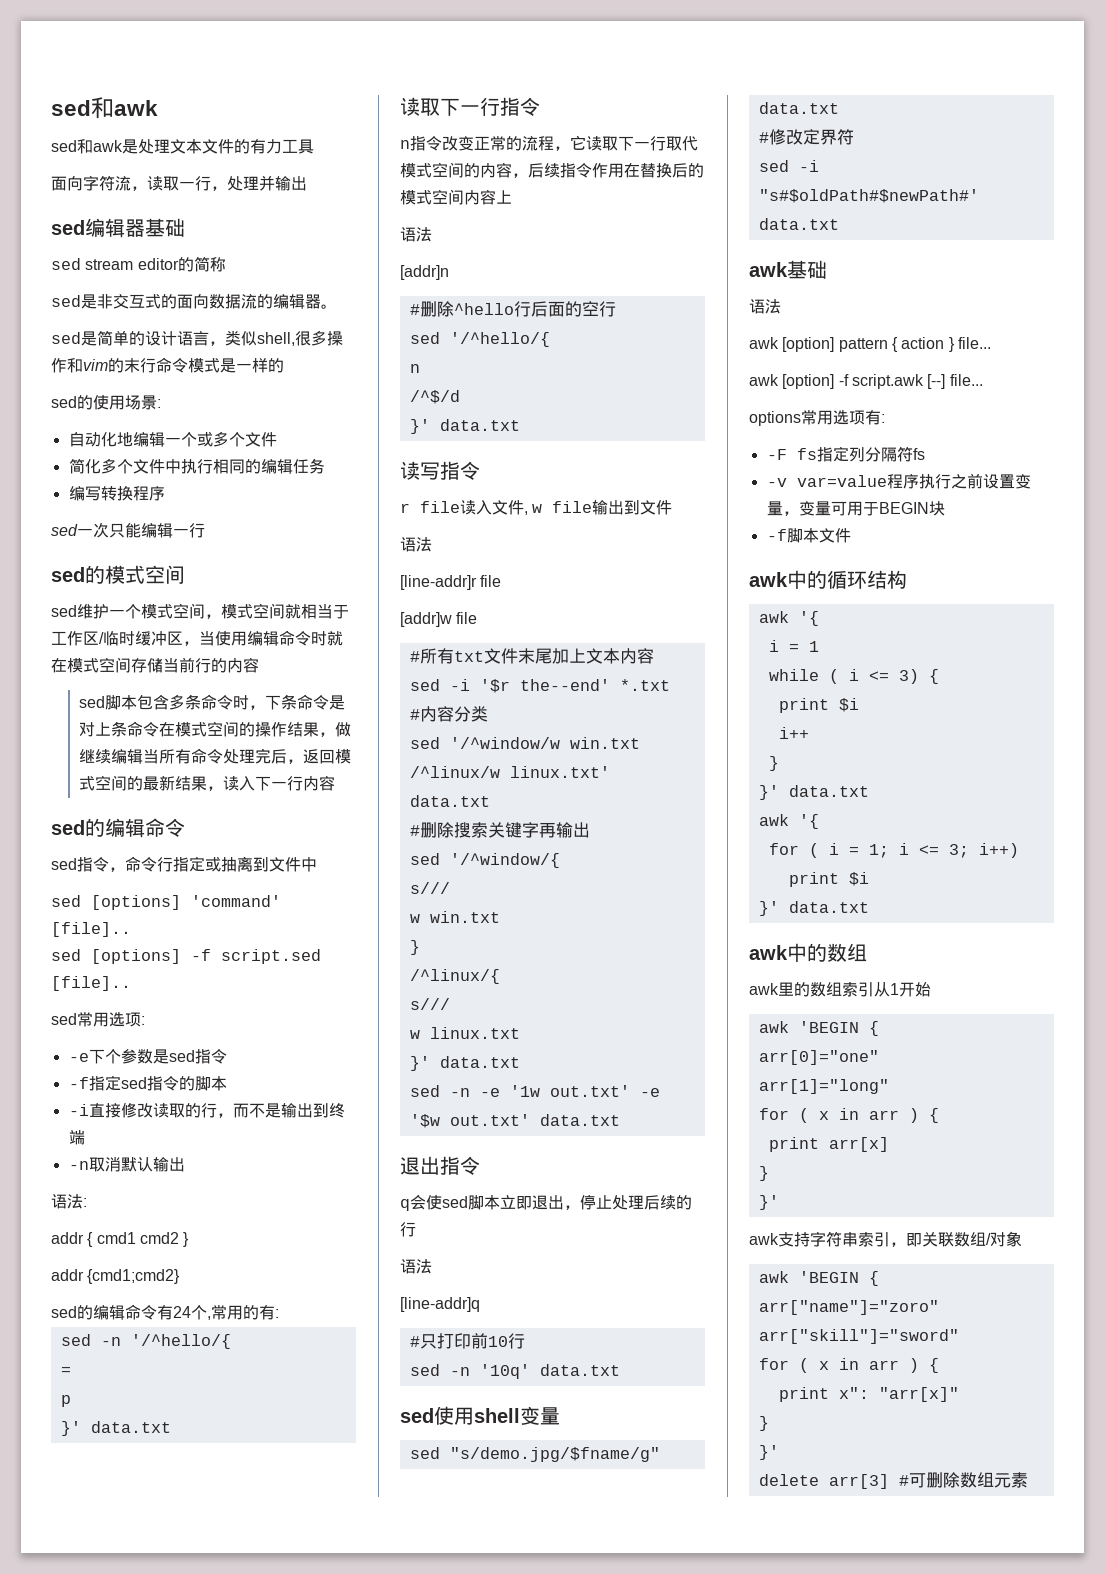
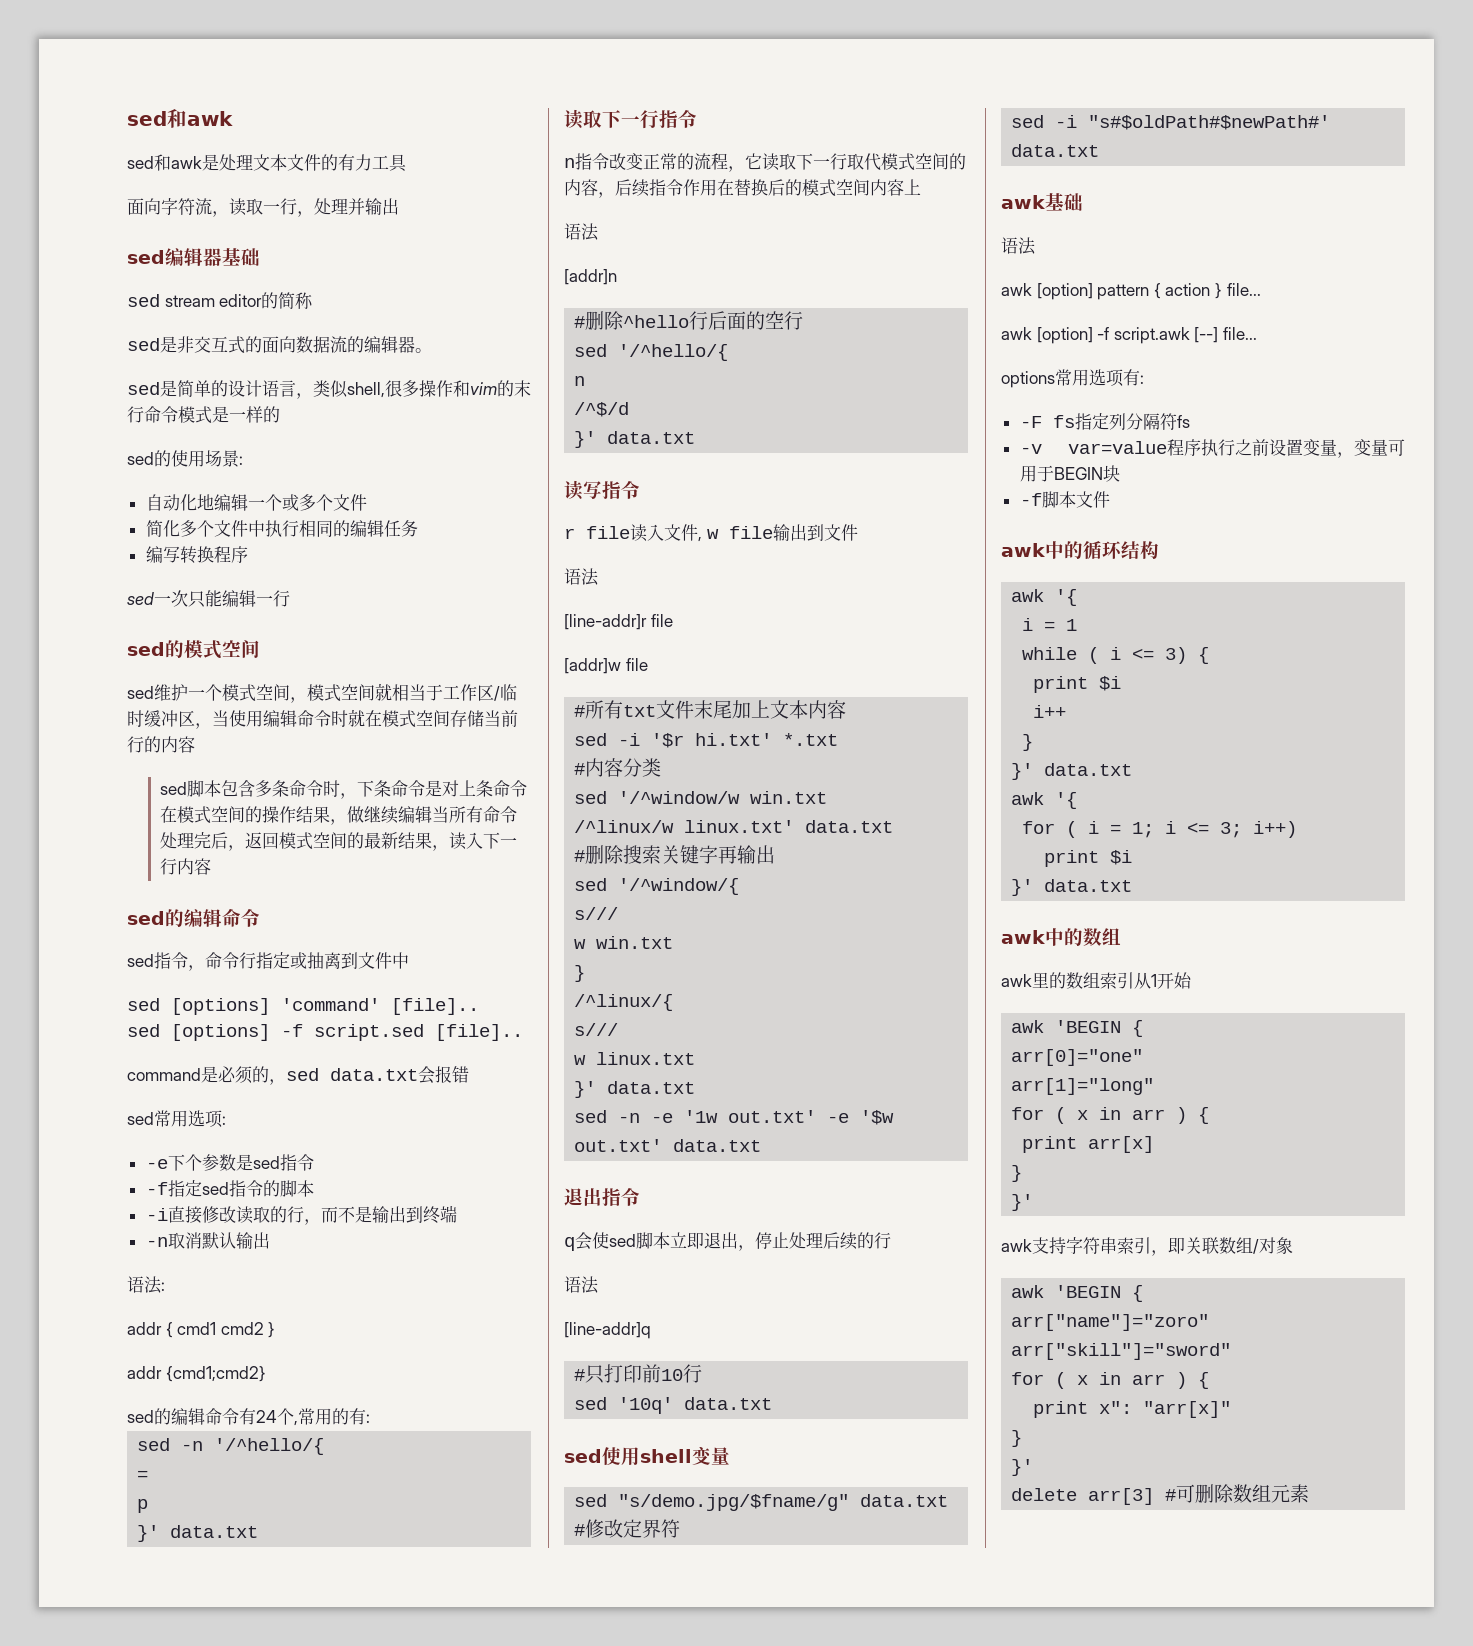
+ command是必须的，sed data.txt会报错
- sed -i '$r the--end' *.txt
+ sed -i '$r hi.txt' *.txt
- sed -n '10q' data.txt
+ sed '10q' data.txt

